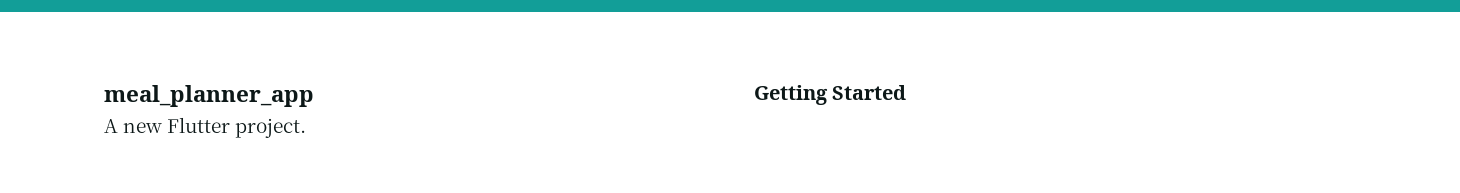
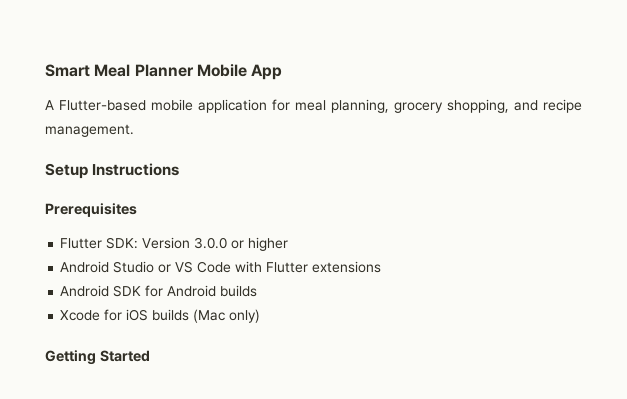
- meal_planner_app
- A new Flutter project.
+ Smart Meal Planner Mobile App
+ A Flutter-based mobile application for meal planning, grocery shopping, and recipe management.
+ Setup Instructions
+ Prerequisites
+ Flutter SDK: Version 3.0.0 or higher
+ Android Studio or VS Code with Flutter extensions
+ Android SDK for Android builds
+ Xcode for iOS builds (Mac only)

